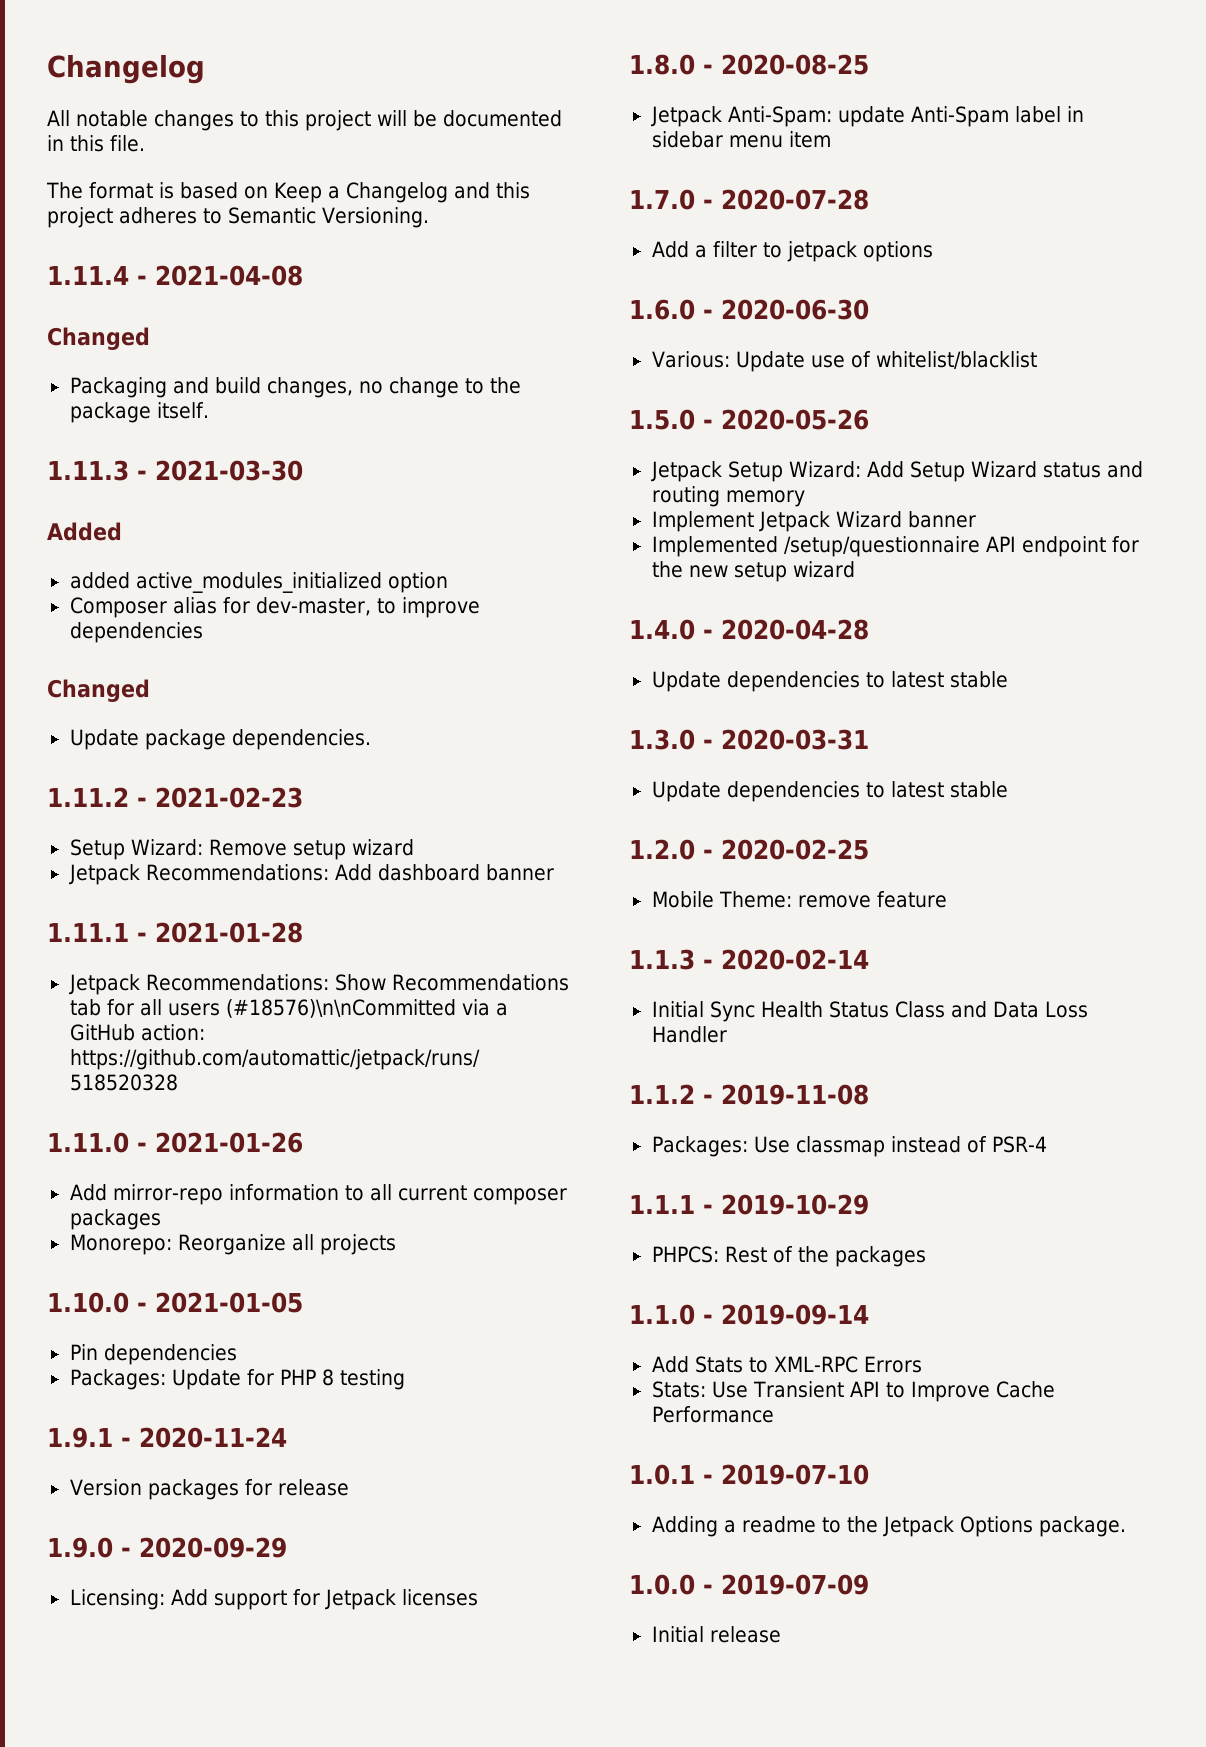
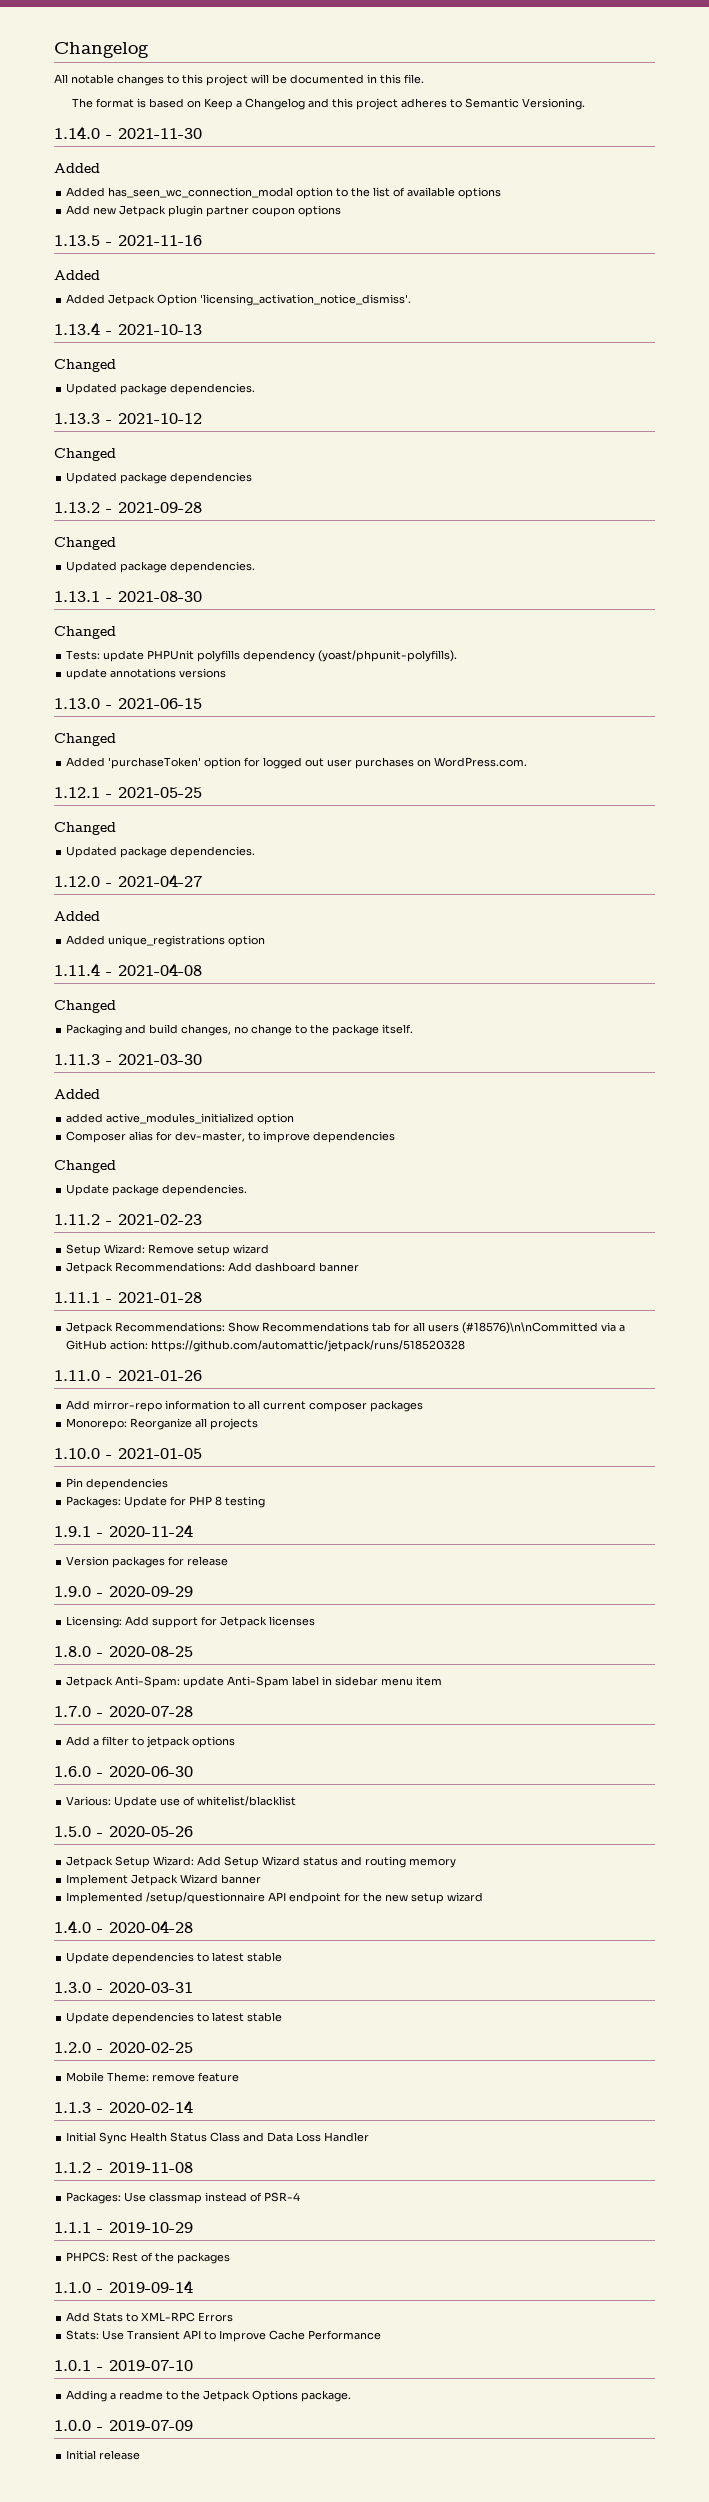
+ 1.14.0 - 2021-11-30
+ Added
+ Added has_seen_wc_connection_modal option to the list of available options
+ Add new Jetpack plugin partner coupon options
+ 1.13.5 - 2021-11-16
+ Added
+ Added Jetpack Option 'licensing_activation_notice_dismiss'.
+ 1.13.4 - 2021-10-13
+ Changed
+ Updated package dependencies.
+ 1.13.3 - 2021-10-12
+ Changed
+ Updated package dependencies
+ 1.13.2 - 2021-09-28
+ Changed
+ Updated package dependencies.
+ 1.13.1 - 2021-08-30
+ Changed
+ Tests: update PHPUnit polyfills dependency (yoast/phpunit-polyfills).
+ update annotations versions
+ 1.13.0 - 2021-06-15
+ Changed
+ Added 'purchaseToken' option for logged out user purchases on WordPress.com.
+ 1.12.1 - 2021-05-25
+ Changed
+ Updated package dependencies.
+ 1.12.0 - 2021-04-27
+ Added
+ Added unique_registrations option

